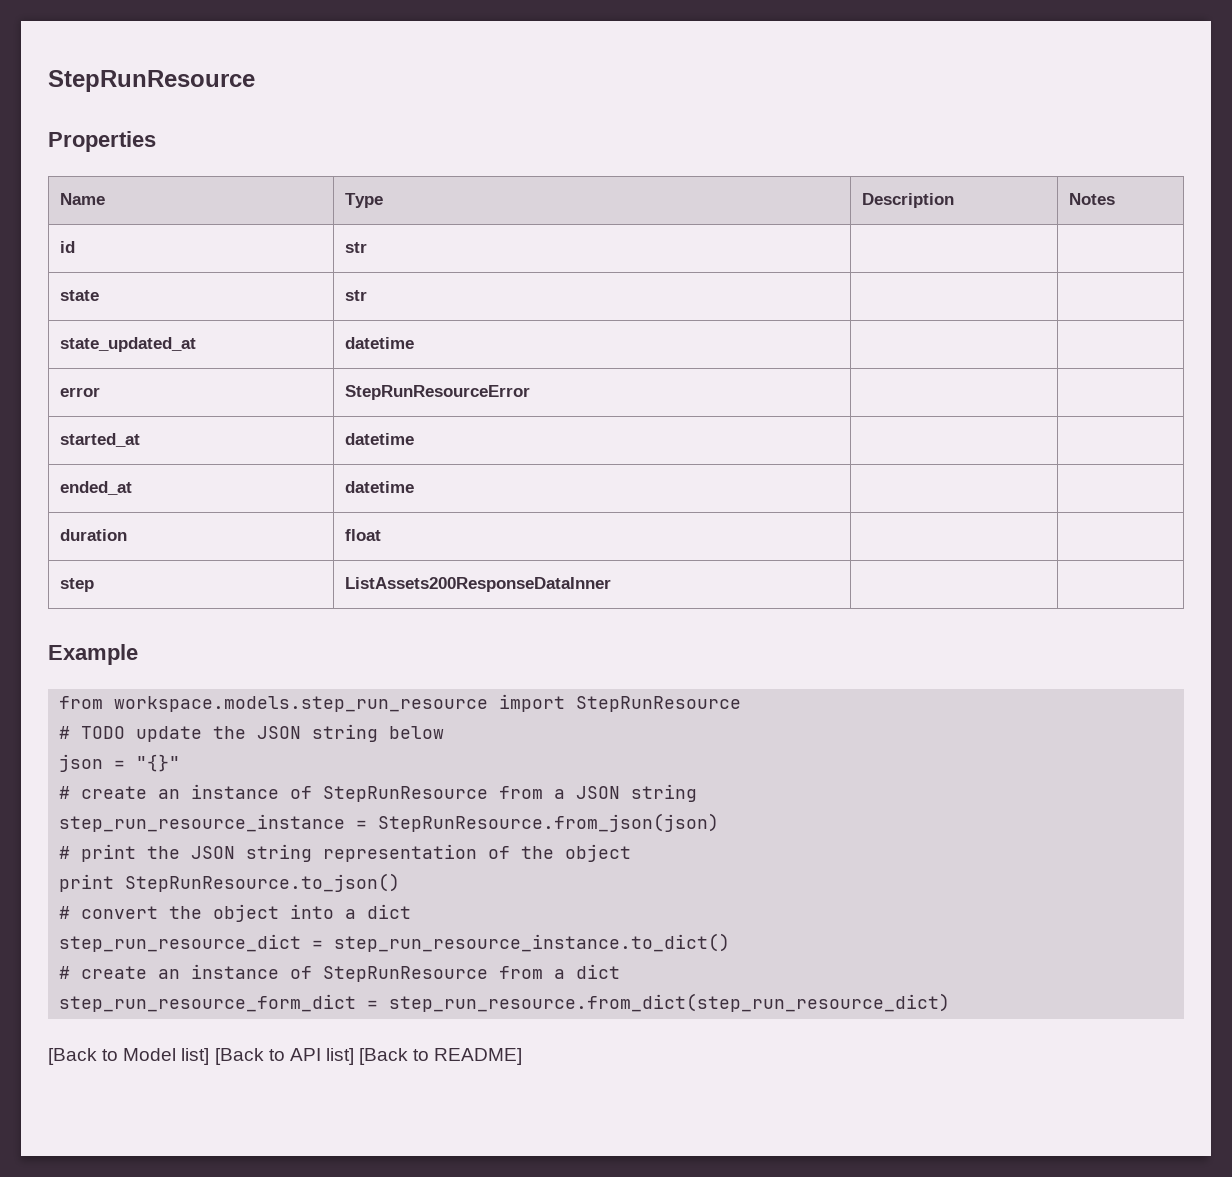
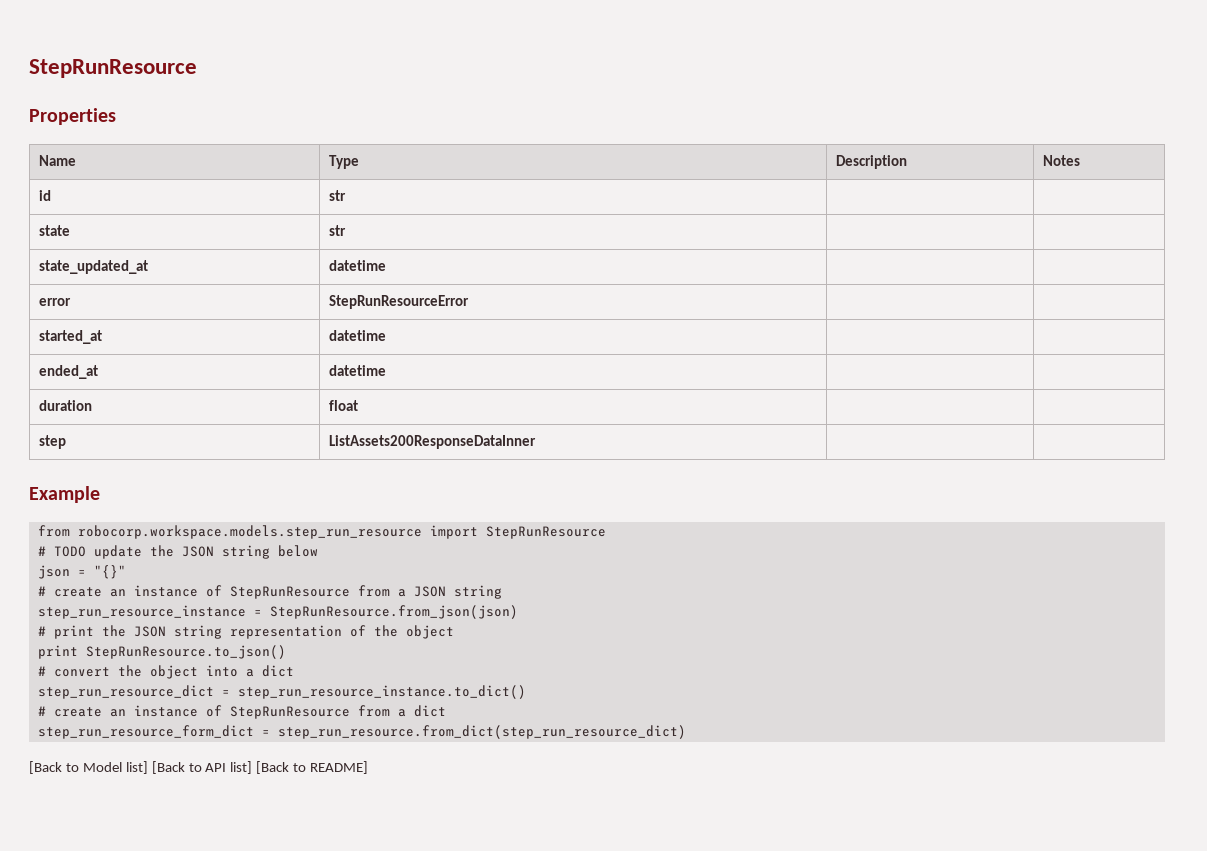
- from workspace.models.step_run_resource import StepRunResource
+ from robocorp.workspace.models.step_run_resource import StepRunResource

